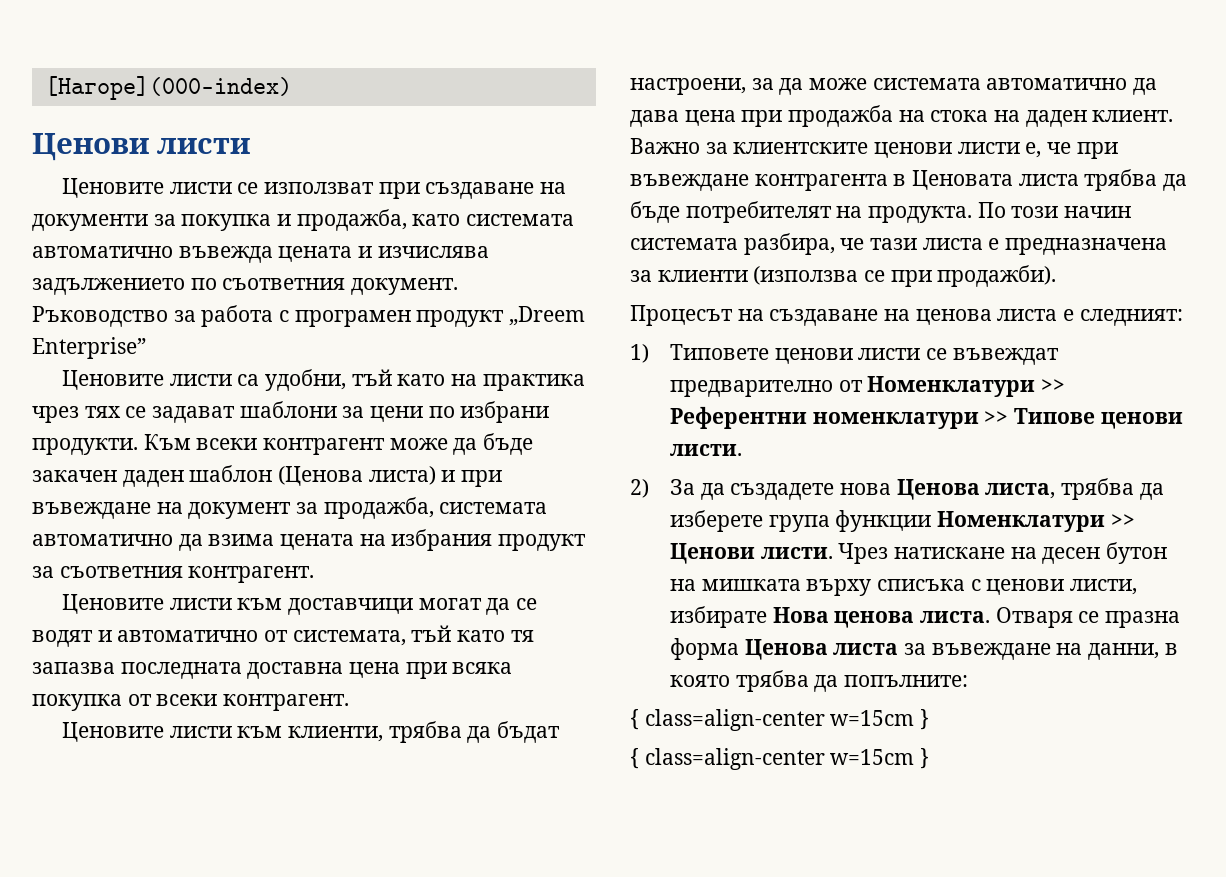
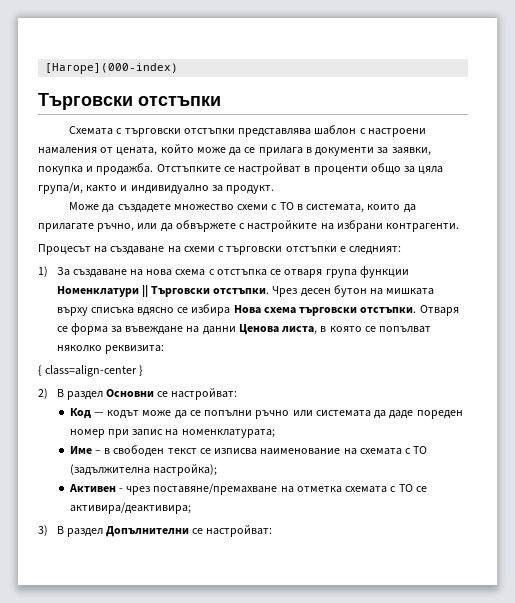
- Ценови листи
- Ценовите листи се използват при създаване на документи за покупка и продажба, като системата автоматично въвежда цената и изчислява задължението по съответния документ. Ръководство за работа с програмен продукт „Dreem Enterprise”
- Ценовите листи са удобни, тъй като на практика чрез тях се задават шаблони за цени по избрани продукти. Към всеки контрагент може да бъде закачен даден шаблон (Ценова листа) и при въвеждане на документ за продажба, системата автоматично да взима цената на избрания продукт за съответния контрагент.
- Ценовите листи към доставчици могат да се водят и автоматично от системата, тъй като тя запазва последната доставна цена при всяка покупка от всеки контрагент.
- Ценовите листи към клиенти, трябва да бъдат настроени, за да може системата автоматично да дава цена при продажба на стока на даден клиент. Важно за клиентските ценови листи е, че при въвеждане контрагента в Ценовата листа трябва да бъде потребителят на продукта. По този начин системата разбира, че тази листа е предназначена за клиенти (използва се при продажби).
+ Търговски отстъпки
+ Схемата с търговски отстъпки представлява шаблон с настроени намаления от цената, който може да се прилага в документи за заявки, покупка и продажба. Отстъпките се настройват в проценти общо за цяла група/и, както и индивидуално за продукт.
+ Може да създадете множество схеми с ТО в системата, които да прилагате ръчно, или да обвържете с настройките на избрани контрагенти.
- Процесът на създаване на ценова листа е следният:
+ Процесът на създаване на схеми с търговски отстъпки е следният:
- 1) Типовете ценови листи се въвеждат предварително от Номенклатури >> Референтни номенклатури >> Типове ценови листи.
- 2) За да създадете нова Ценова листа, трябва да изберете група функции Номенклатури >> Ценови листи. Чрез натискане на десен бутон на мишката върху списъка с ценови листи, избирате Нова ценова листа. Отваря се празна форма Ценова листа за въвеждане на данни, в която трябва да попълните:
- { class=align-center w=15cm }
- { class=align-center w=15cm }
+ 1) За създаване на нова схема с отстъпка се отваря група функции Номенклатури || Търговски отстъпки. Чрез десен бутон на мишката върху списъка вдясно се избира Нова схема търговски отстъпки. Отваря се форма за въвеждане на данни Ценова листа, в която се попълват няколко реквизита:
+ { class=align-center }
+ 2) В раздел Основни се настройват:
+ Код — кодът може да се попълни ръчно или системата да даде пореден номер при запис на номенклатурата;
+ Име – в свободен текст се изписва наименование на схемата с ТО (задължителна настройка);
+ Активен - чрез поставяне/премахване на отметка схемата с ТО се активира/деактивира;
+ 3) В раздел Допълнителни се настройват:

